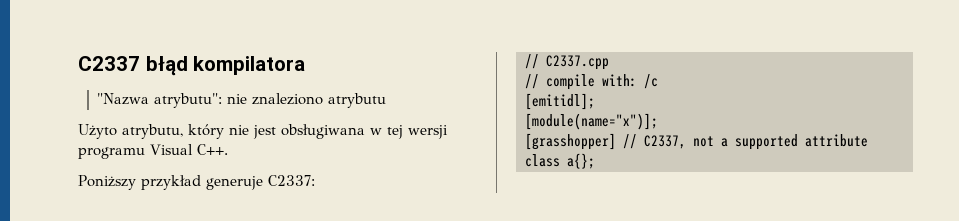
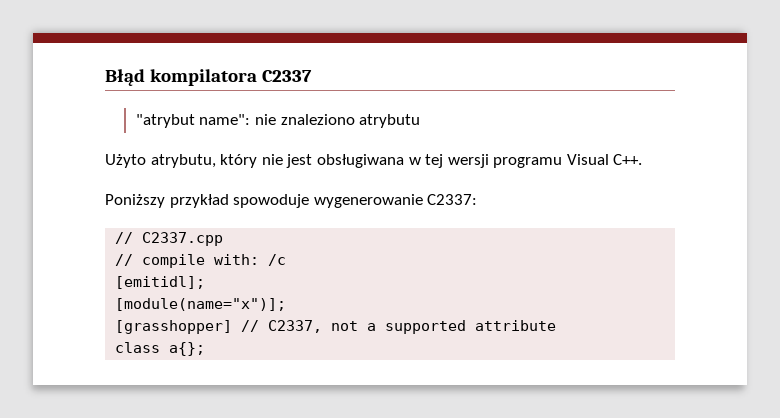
- C2337 błąd kompilatora
- "Nazwa atrybutu": nie znaleziono atrybutu
+ Błąd kompilatora C2337
+ "atrybut name": nie znaleziono atrybutu
- Poniższy przykład generuje C2337:
+ Poniższy przykład spowoduje wygenerowanie C2337:

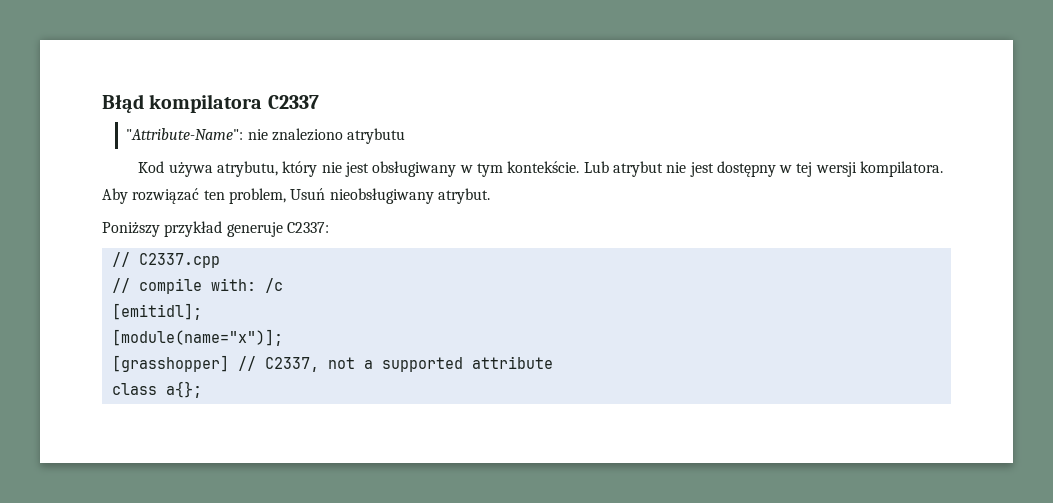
- "atrybut name": nie znaleziono atrybutu
+ "Attribute-Name": nie znaleziono atrybutu
- Użyto atrybutu, który nie jest obsługiwana w tej wersji programu Visual C++.
+ Kod używa atrybutu, który nie jest obsługiwany w tym kontekście. Lub atrybut nie jest dostępny w tej wersji kompilatora. Aby rozwiązać ten problem, Usuń nieobsługiwany atrybut.
- Poniższy przykład spowoduje wygenerowanie C2337:
+ Poniższy przykład generuje C2337:

